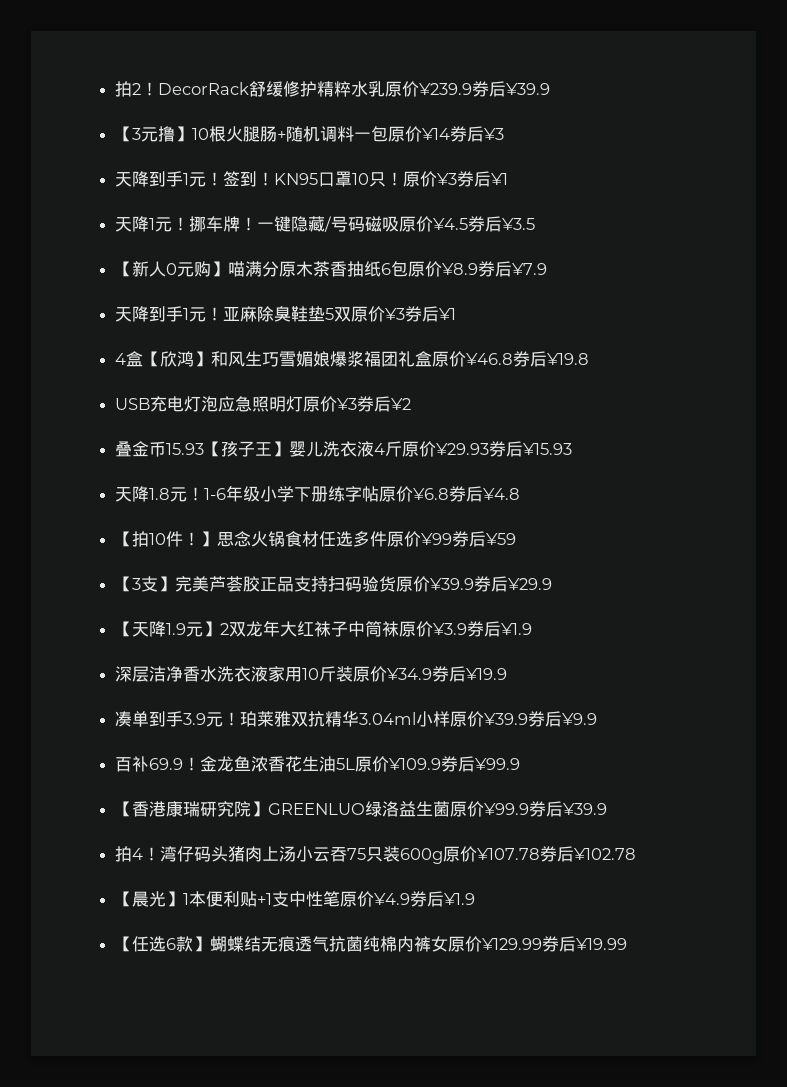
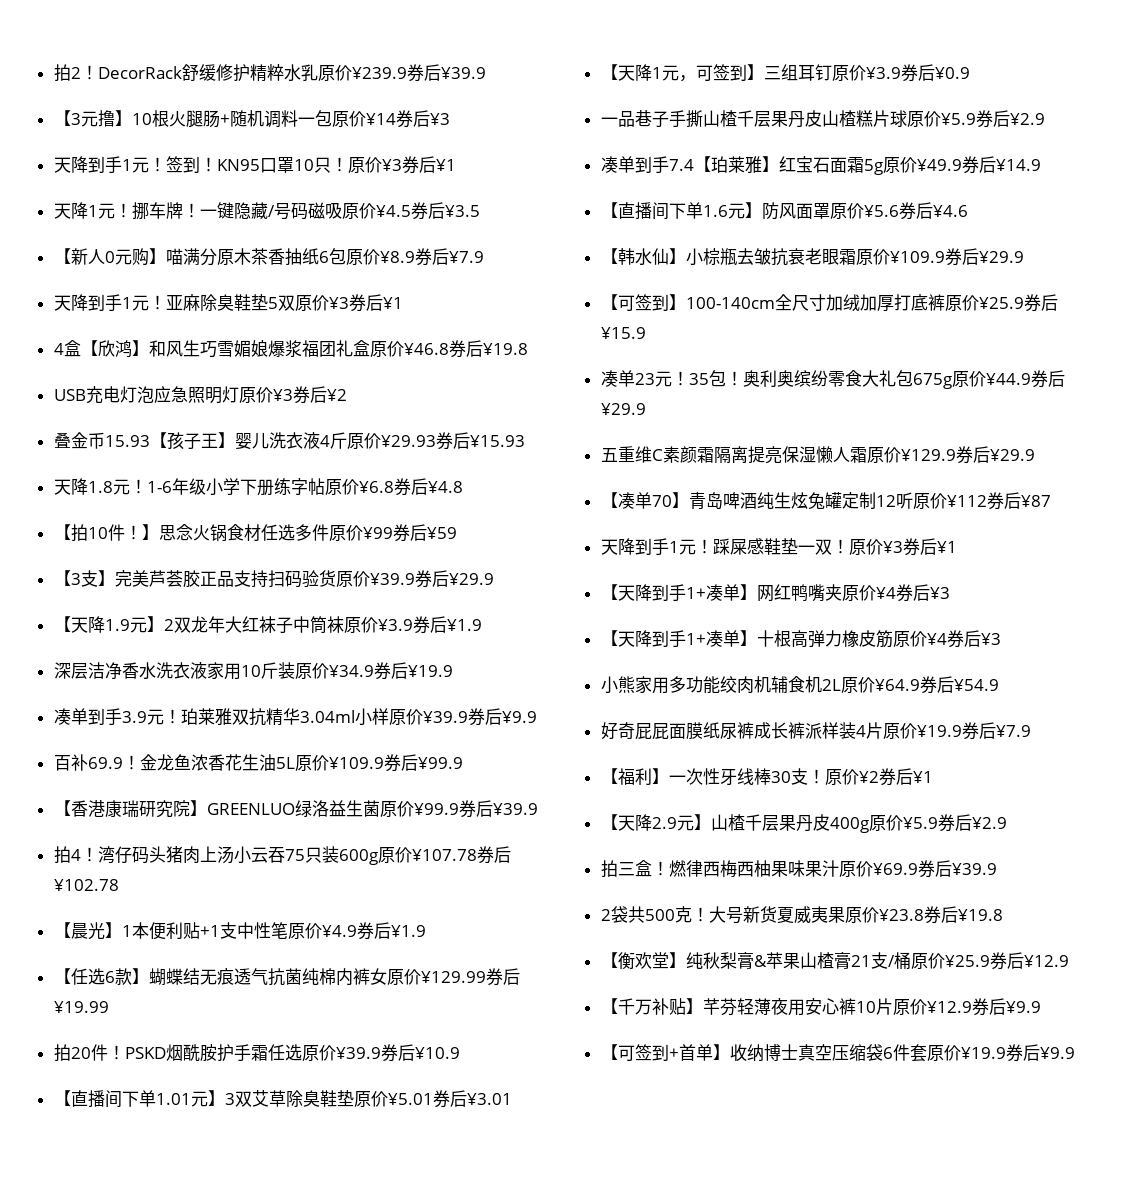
+ 拍20件！PSKD烟酰胺护手霜任选原价¥39.9券后¥10.9
+ 【直播间下单1.01元】3双艾草除臭鞋垫原价¥5.01券后¥3.01
+ 【天降1元，可签到】三组耳钉原价¥3.9券后¥0.9
+ 一品巷子手撕山楂千层果丹皮山楂糕片球原价¥5.9券后¥2.9
+ 凑单到手7.4【珀莱雅】红宝石面霜5g原价¥49.9券后¥14.9
+ 【直播间下单1.6元】防风面罩原价¥5.6券后¥4.6
+ 【韩水仙】小棕瓶去皱抗衰老眼霜原价¥109.9券后¥29.9
+ 【可签到】100-140cm全尺寸加绒加厚打底裤原价¥25.9券后¥15.9
+ 凑单23元！35包！奥利奥缤纷零食大礼包675g原价¥44.9券后¥29.9
+ 五重维C素颜霜隔离提亮保湿懒人霜原价¥129.9券后¥29.9
+ 【凑单70】青岛啤酒纯生炫兔罐定制12听原价¥112券后¥87
+ 天降到手1元！踩屎感鞋垫一双！原价¥3券后¥1
+ 【天降到手1+凑单】网红鸭嘴夹原价¥4券后¥3
+ 【天降到手1+凑单】十根高弹力橡皮筋原价¥4券后¥3
+ 小熊家用多功能绞肉机辅食机2L原价¥64.9券后¥54.9
+ 好奇屁屁面膜纸尿裤成长裤派样装4片原价¥19.9券后¥7.9
+ 【福利】一次性牙线棒30支！原价¥2券后¥1
+ 【天降2.9元】山楂千层果丹皮400g原价¥5.9券后¥2.9
+ 拍三盒！燃律西梅西柚果味果汁原价¥69.9券后¥39.9
+ 2袋共500克！大号新货夏威夷果原价¥23.8券后¥19.8
+ 【衡欢堂】纯秋梨膏&苹果山楂膏21支/桶原价¥25.9券后¥12.9
+ 【千万补贴】芊芬轻薄夜用安心裤10片原价¥12.9券后¥9.9
+ 【可签到+首单】收纳博士真空压缩袋6件套原价¥19.9券后¥9.9

